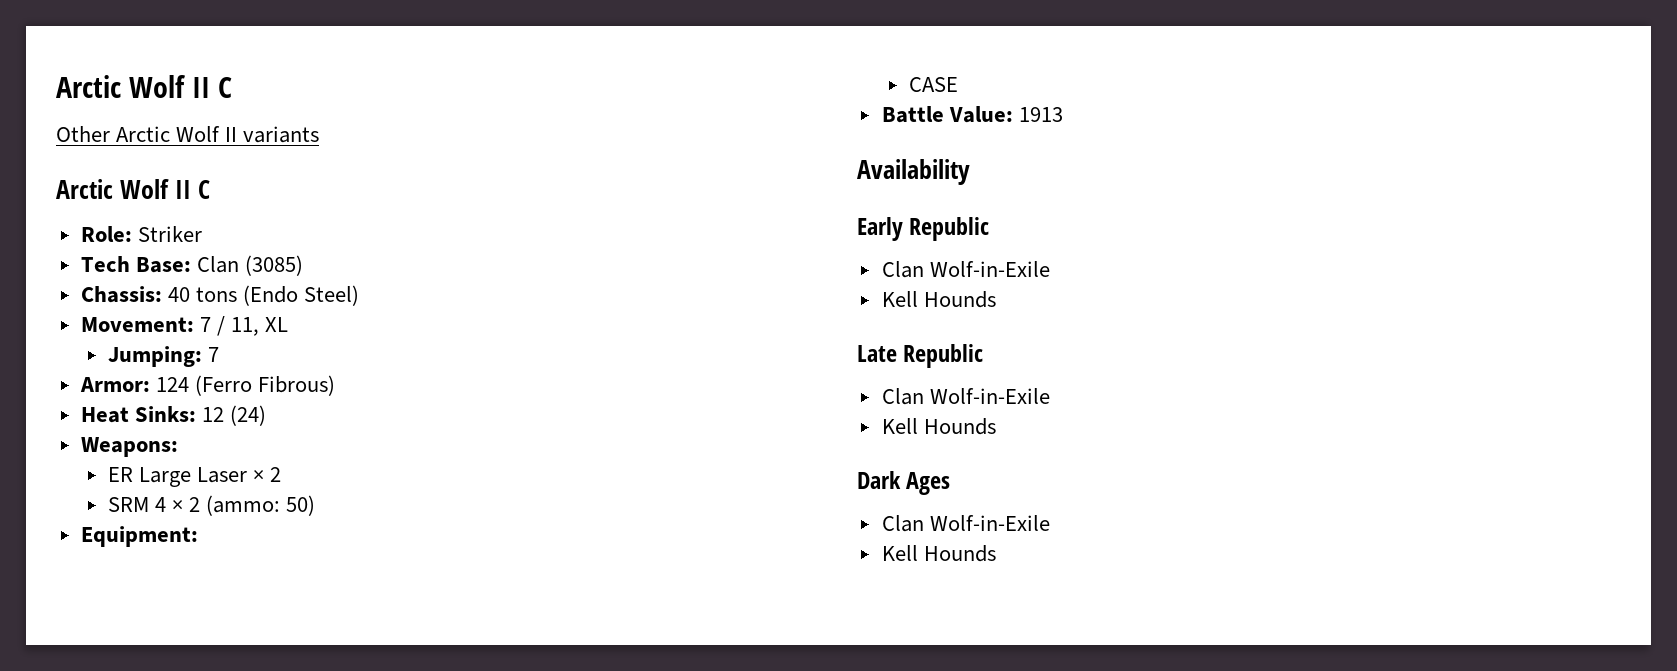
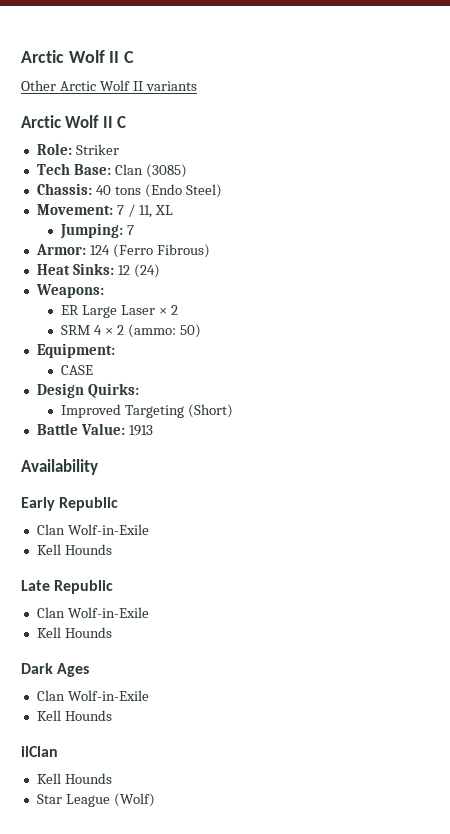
+ Design Quirks:
+ Improved Targeting (Short)
+ ilClan
+ Kell Hounds
+ Star League (Wolf)

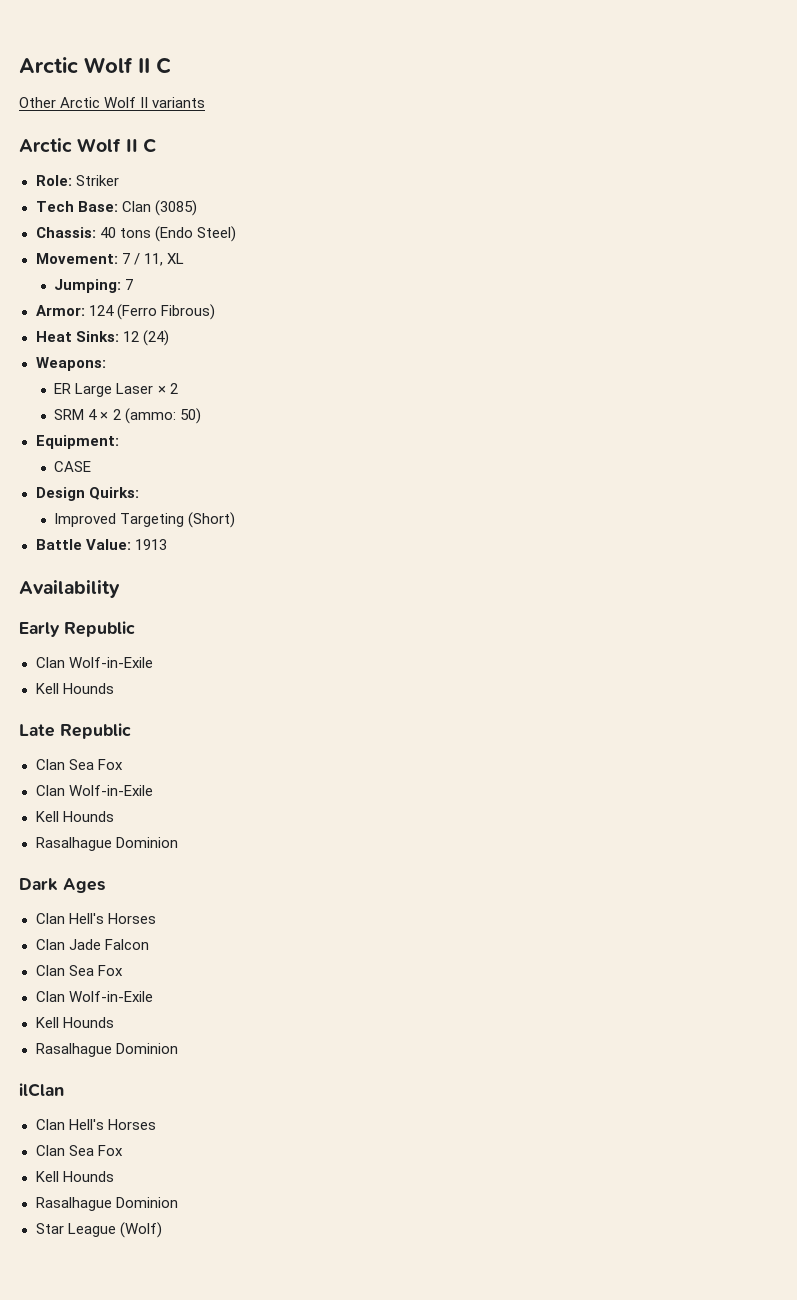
  Late Republic
+ Clan Sea Fox
  Clan Wolf-in-Exile
  Kell Hounds
+ Rasalhague Dominion
  Dark Ages
+ Clan Hell's Horses
+ Clan Jade Falcon
+ Clan Sea Fox
  Clan Wolf-in-Exile
  Kell Hounds
+ Rasalhague Dominion
  ilClan
+ Clan Hell's Horses
+ Clan Sea Fox
  Kell Hounds
+ Rasalhague Dominion

